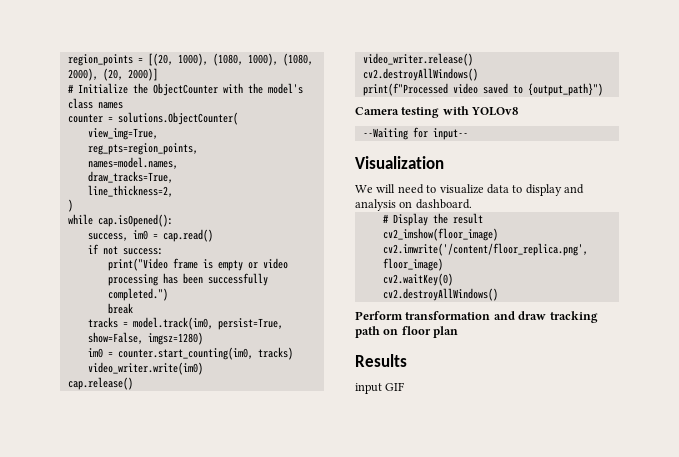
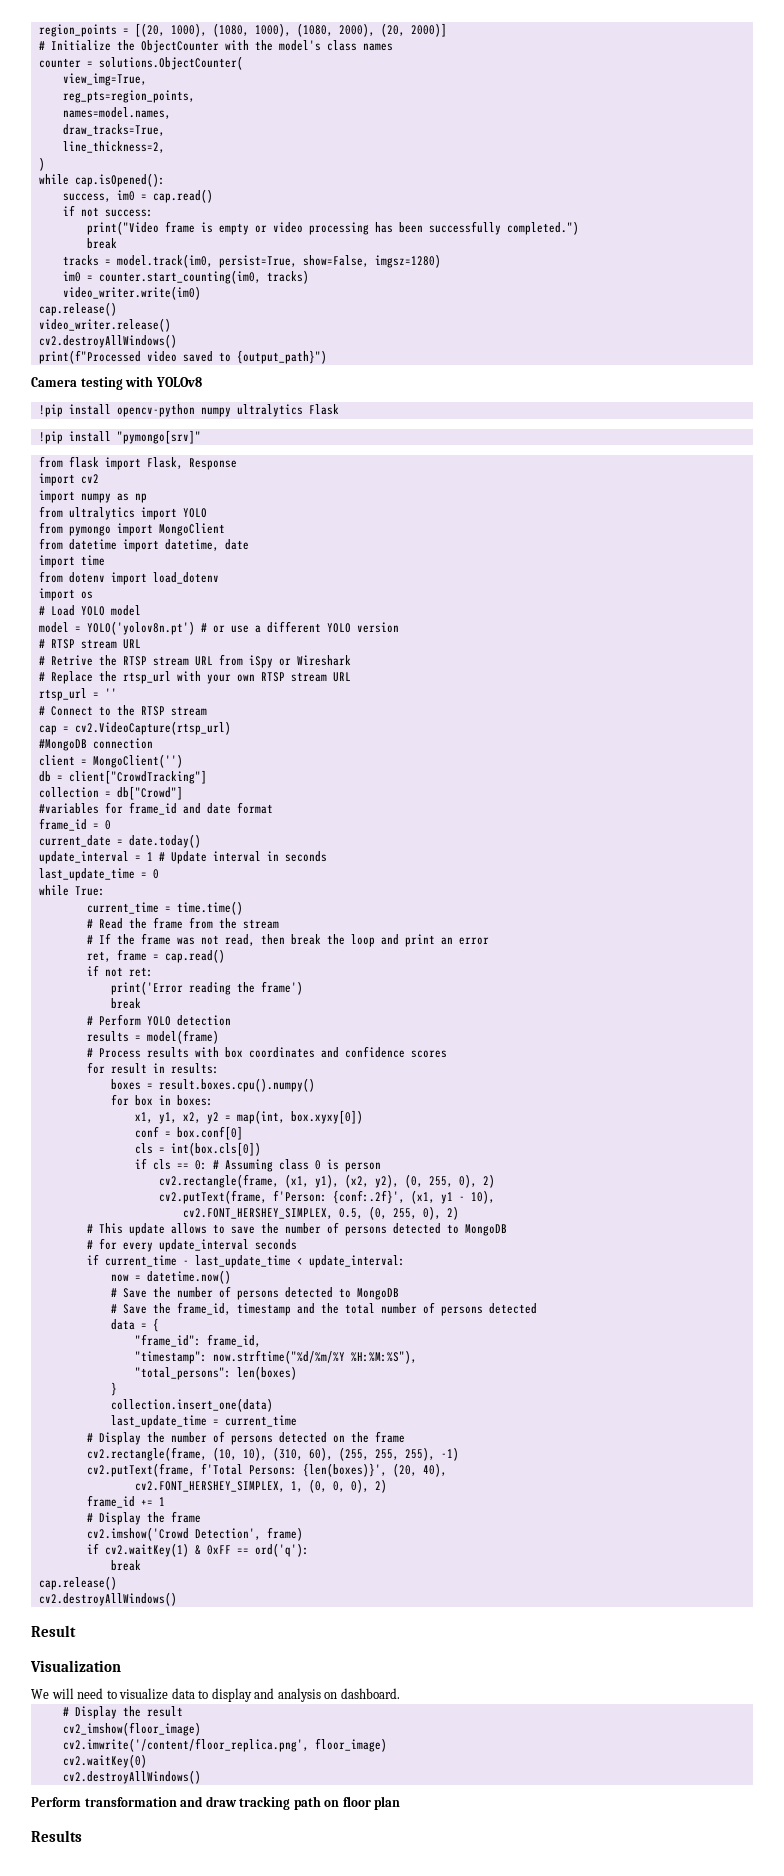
- --Waiting for input--
+ !pip install opencv-python numpy ultralytics Flask
+ !pip install "pymongo[srv]"
+ from flask import Flask, Response
+ import cv2
+ import numpy as np
+ from ultralytics import YOLO
+ from pymongo import MongoClient
+ from datetime import datetime, date
+ import time
+ from dotenv import load_dotenv
+ import os
+ # Load YOLO model
+ model = YOLO('yolov8n.pt') # or use a different YOLO version
+ # RTSP stream URL
+ # Retrive the RTSP stream URL from iSpy or Wireshark
+ # Replace the rtsp_url with your own RTSP stream URL
+ rtsp_url = ''
+ # Connect to the RTSP stream
+ cap = cv2.VideoCapture(rtsp_url)
+ #MongoDB connection
+ client = MongoClient('')
+ db = client["CrowdTracking"]
+ collection = db["Crowd"]
+ #variables for frame_id and date format
+ frame_id = 0
+ current_date = date.today()
+ update_interval = 1 # Update interval in seconds
+ last_update_time = 0
+ while True:
+ current_time = time.time()
+ # Read the frame from the stream
+ # If the frame was not read, then break the loop and print an error
+ ret, frame = cap.read()
+ if not ret:
+ print('Error reading the frame')
+ break
+ # Perform YOLO detection
+ results = model(frame)
+ # Process results with box coordinates and confidence scores
+ for result in results:
+ boxes = result.boxes.cpu().numpy()
+ for box in boxes:
+ x1, y1, x2, y2 = map(int, box.xyxy[0])
+ conf = box.conf[0]
+ cls = int(box.cls[0])
+ if cls == 0: # Assuming class 0 is person
+ cv2.rectangle(frame, (x1, y1), (x2, y2), (0, 255, 0), 2)
+ cv2.putText(frame, f'Person: {conf:.2f}', (x1, y1 - 10),
+ cv2.FONT_HERSHEY_SIMPLEX, 0.5, (0, 255, 0), 2)
+ # This update allows to save the number of persons detected to MongoDB
+ # for every update_interval seconds
+ if current_time - last_update_time < update_interval:
+ now = datetime.now()
+ # Save the number of persons detected to MongoDB
+ # Save the frame_id, timestamp and the total number of persons detected
+ data = {
+ "frame_id": frame_id,
+ "timestamp": now.strftime("%d/%m/%Y %H:%M:%S"),
+ "total_persons": len(boxes)
+ }
+ collection.insert_one(data)
+ last_update_time = current_time
+ # Display the number of persons detected on the frame
+ cv2.rectangle(frame, (10, 10), (310, 60), (255, 255, 255), -1)
+ cv2.putText(frame, f'Total Persons: {len(boxes)}', (20, 40),
+ cv2.FONT_HERSHEY_SIMPLEX, 1, (0, 0, 0), 2)
+ frame_id += 1
+ # Display the frame
+ cv2.imshow('Crowd Detection', frame)
+ if cv2.waitKey(1) & 0xFF == ord('q'):
+ break
+ cap.release()
+ cv2.destroyAllWindows()
+ Result
- input GIF

